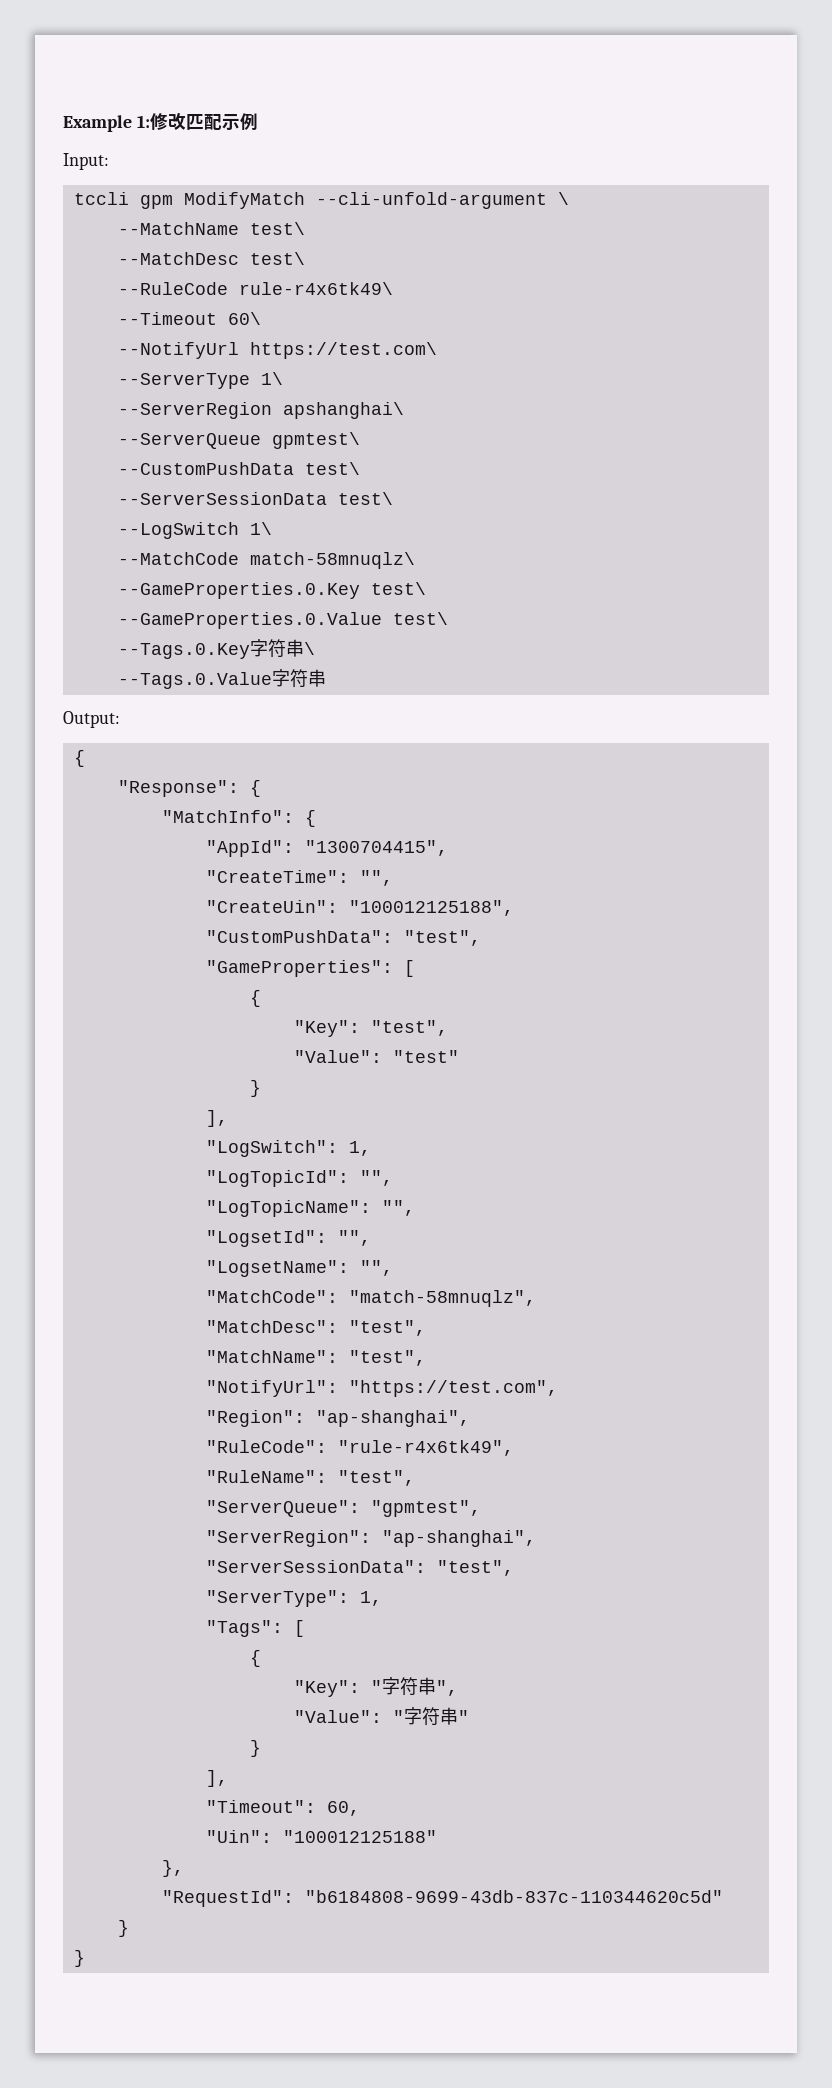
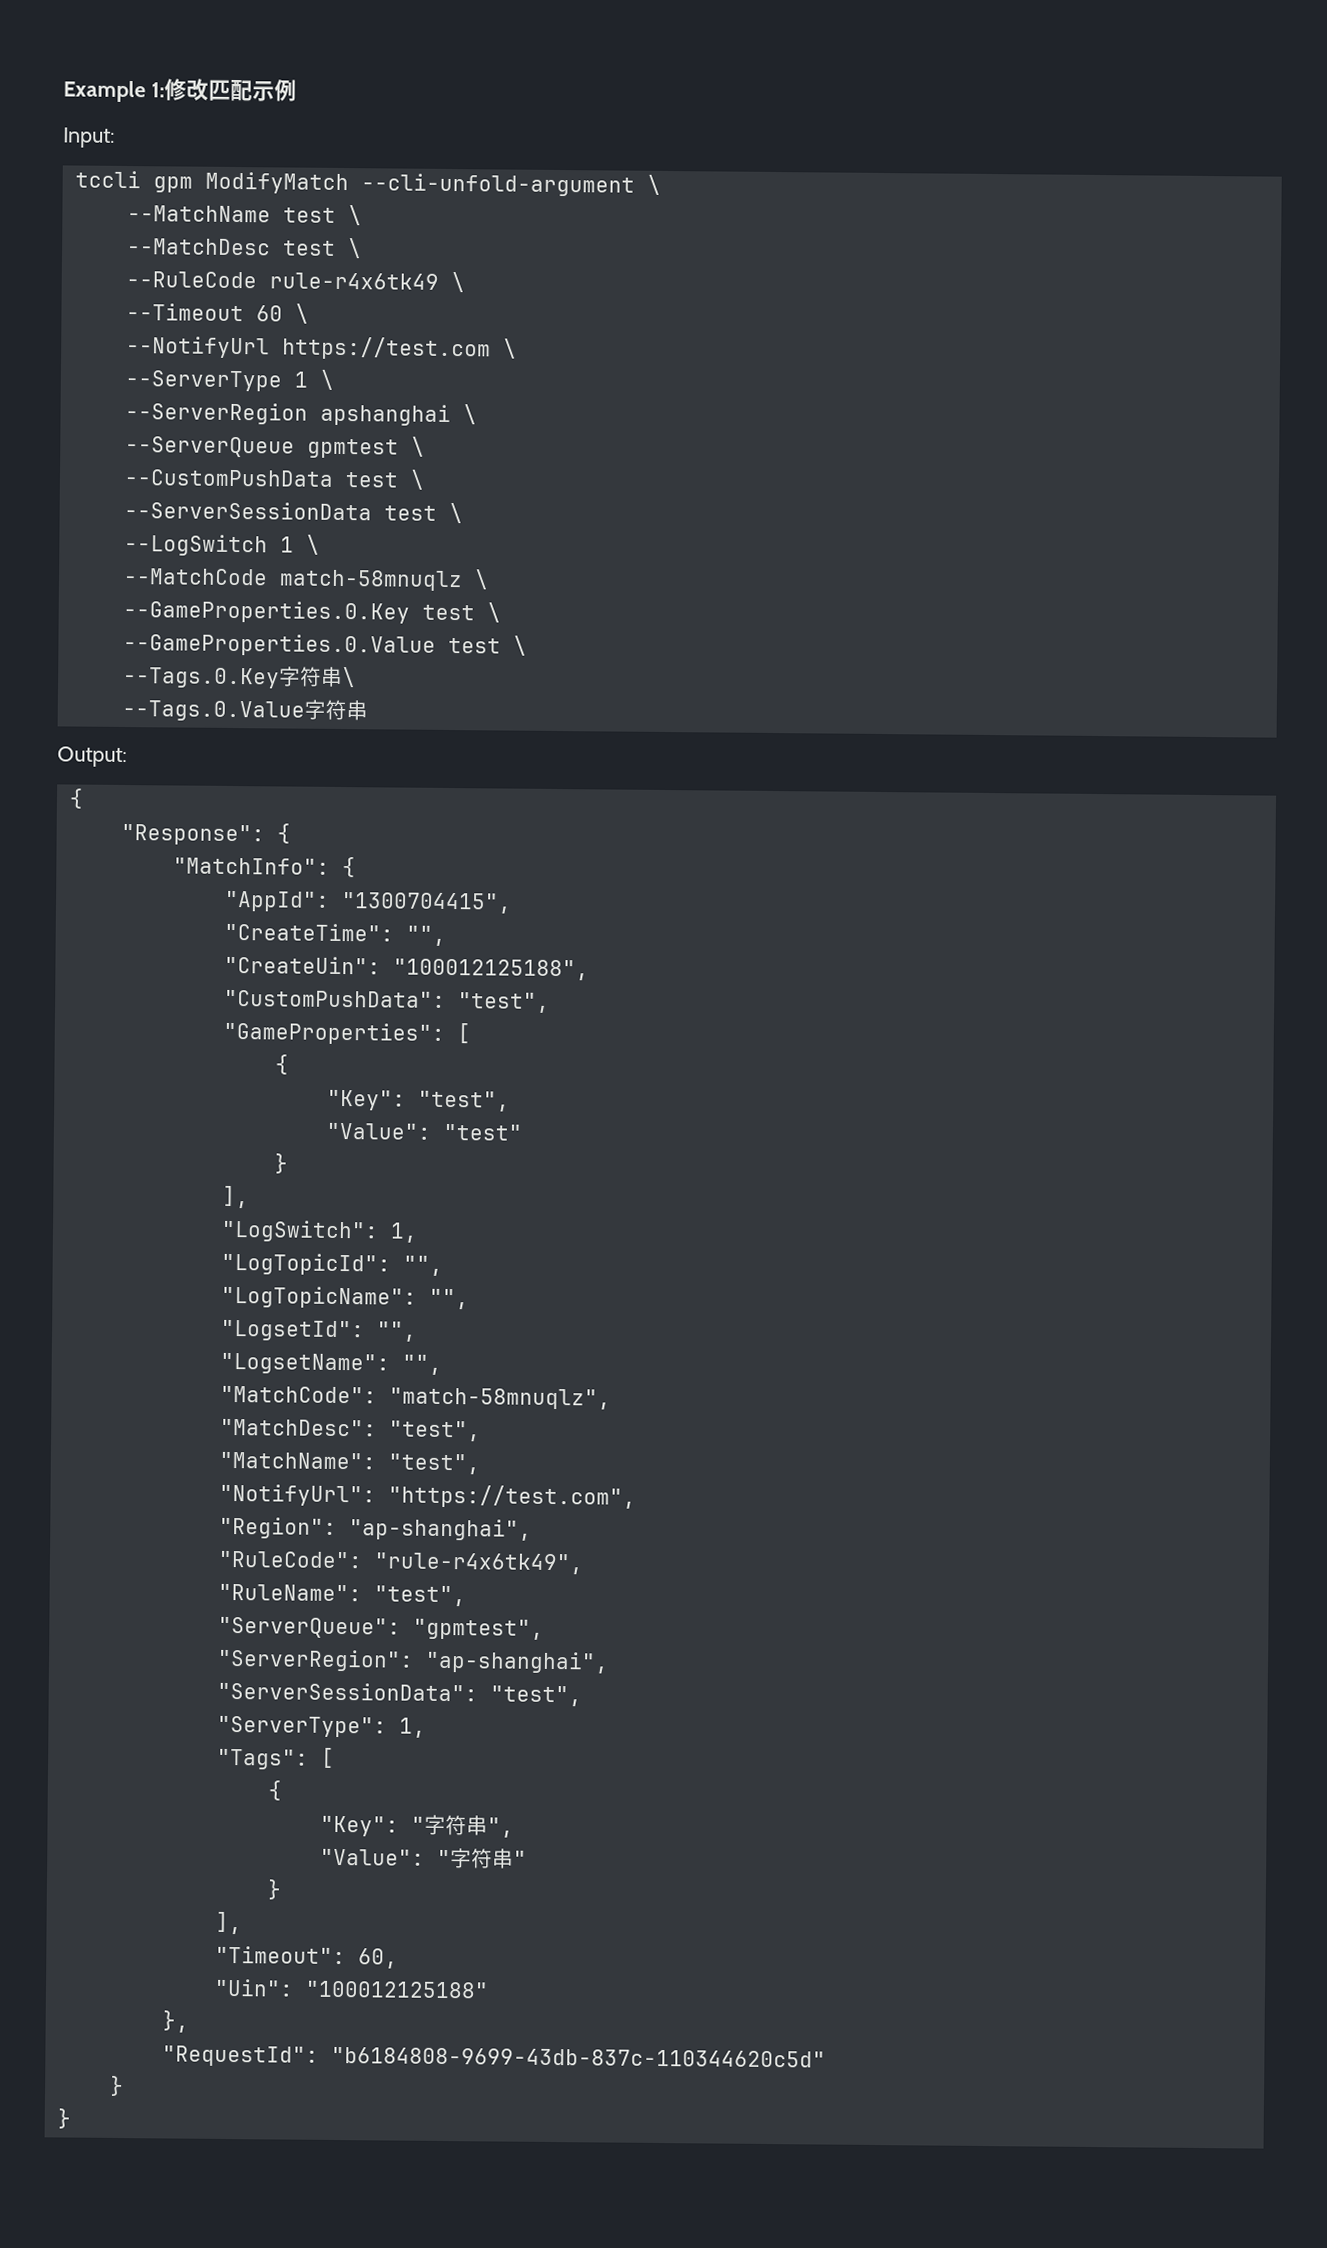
- --MatchName test\
+ --MatchName test \
- --MatchDesc test\
+ --MatchDesc test \
- --RuleCode rule-r4x6tk49\
+ --RuleCode rule-r4x6tk49 \
- --Timeout 60\
+ --Timeout 60 \
- --NotifyUrl https://test.com\
+ --NotifyUrl https://test.com \
- --ServerType 1\
+ --ServerType 1 \
- --ServerRegion apshanghai\
+ --ServerRegion apshanghai \
- --ServerQueue gpmtest\
+ --ServerQueue gpmtest \
- --CustomPushData test\
+ --CustomPushData test \
- --ServerSessionData test\
+ --ServerSessionData test \
- --LogSwitch 1\
+ --LogSwitch 1 \
- --MatchCode match-58mnuqlz\
+ --MatchCode match-58mnuqlz \
- --GameProperties.0.Key test\
+ --GameProperties.0.Key test \
- --GameProperties.0.Value test\
+ --GameProperties.0.Value test \

